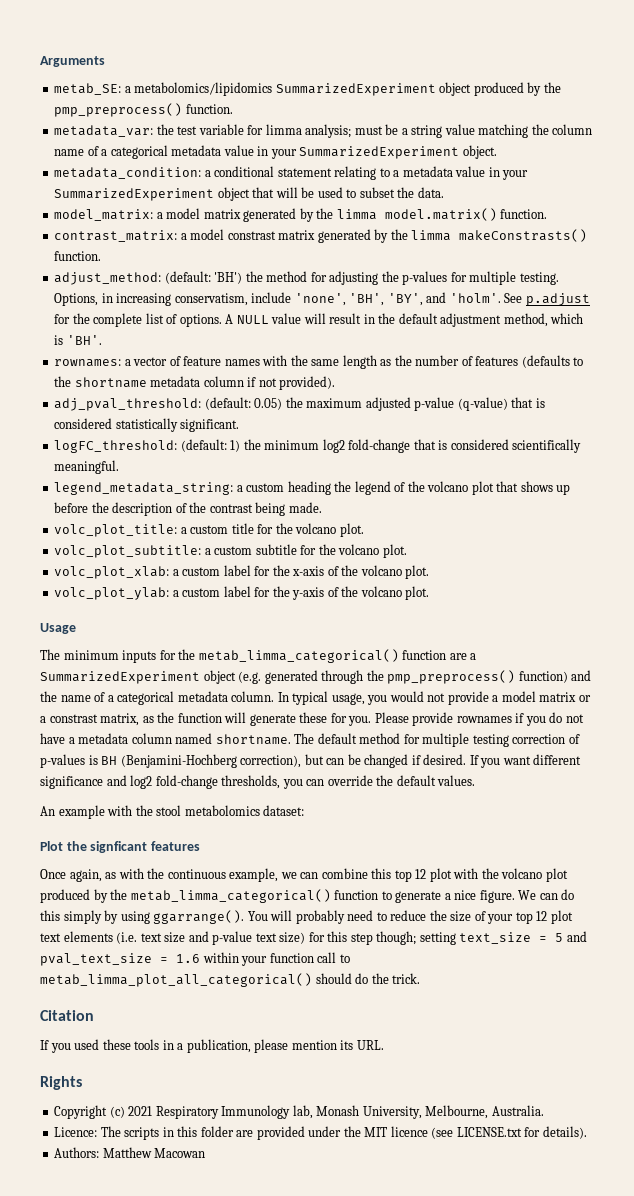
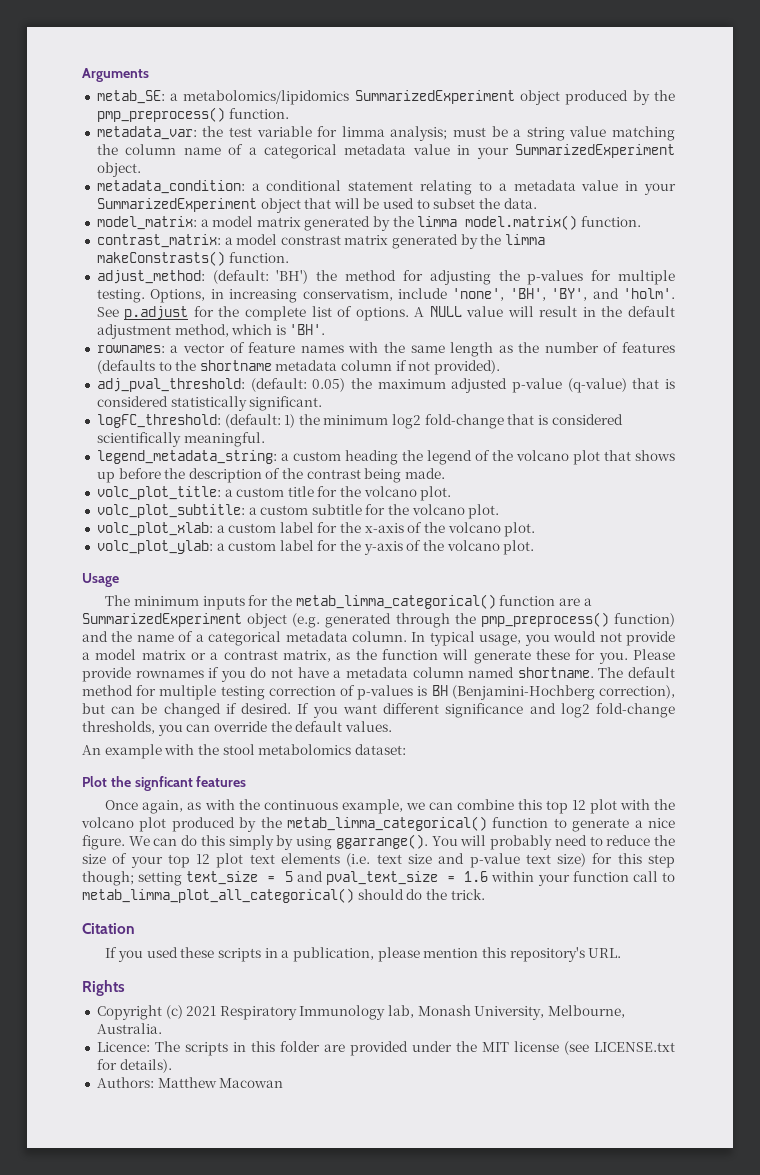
- In typical usage, you would not provide a model matrix or a constrast matrix, as the function will generate these for you.
+ In typical usage, you would not provide a model matrix or a contrast matrix, as the function will generate these for you.
- If you used these tools in a publication, please mention its URL.
+ If you used these scripts in a publication, please mention this repository's URL.
- Licence: The scripts in this folder are provided under the MIT licence (see LICENSE.txt for details).
+ Licence: The scripts in this folder are provided under the MIT license (see LICENSE.txt for details).

